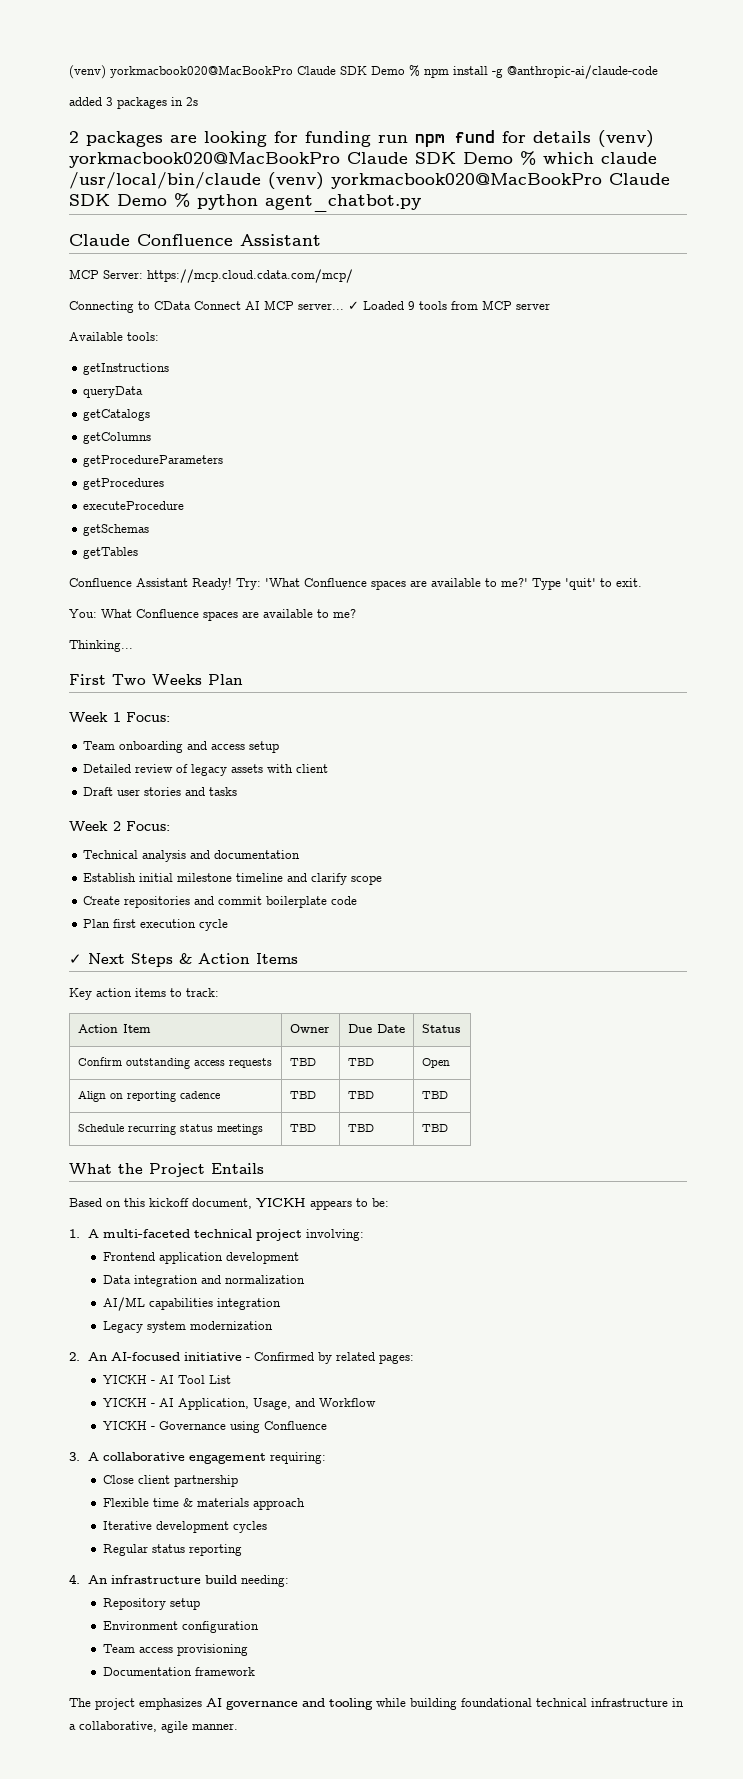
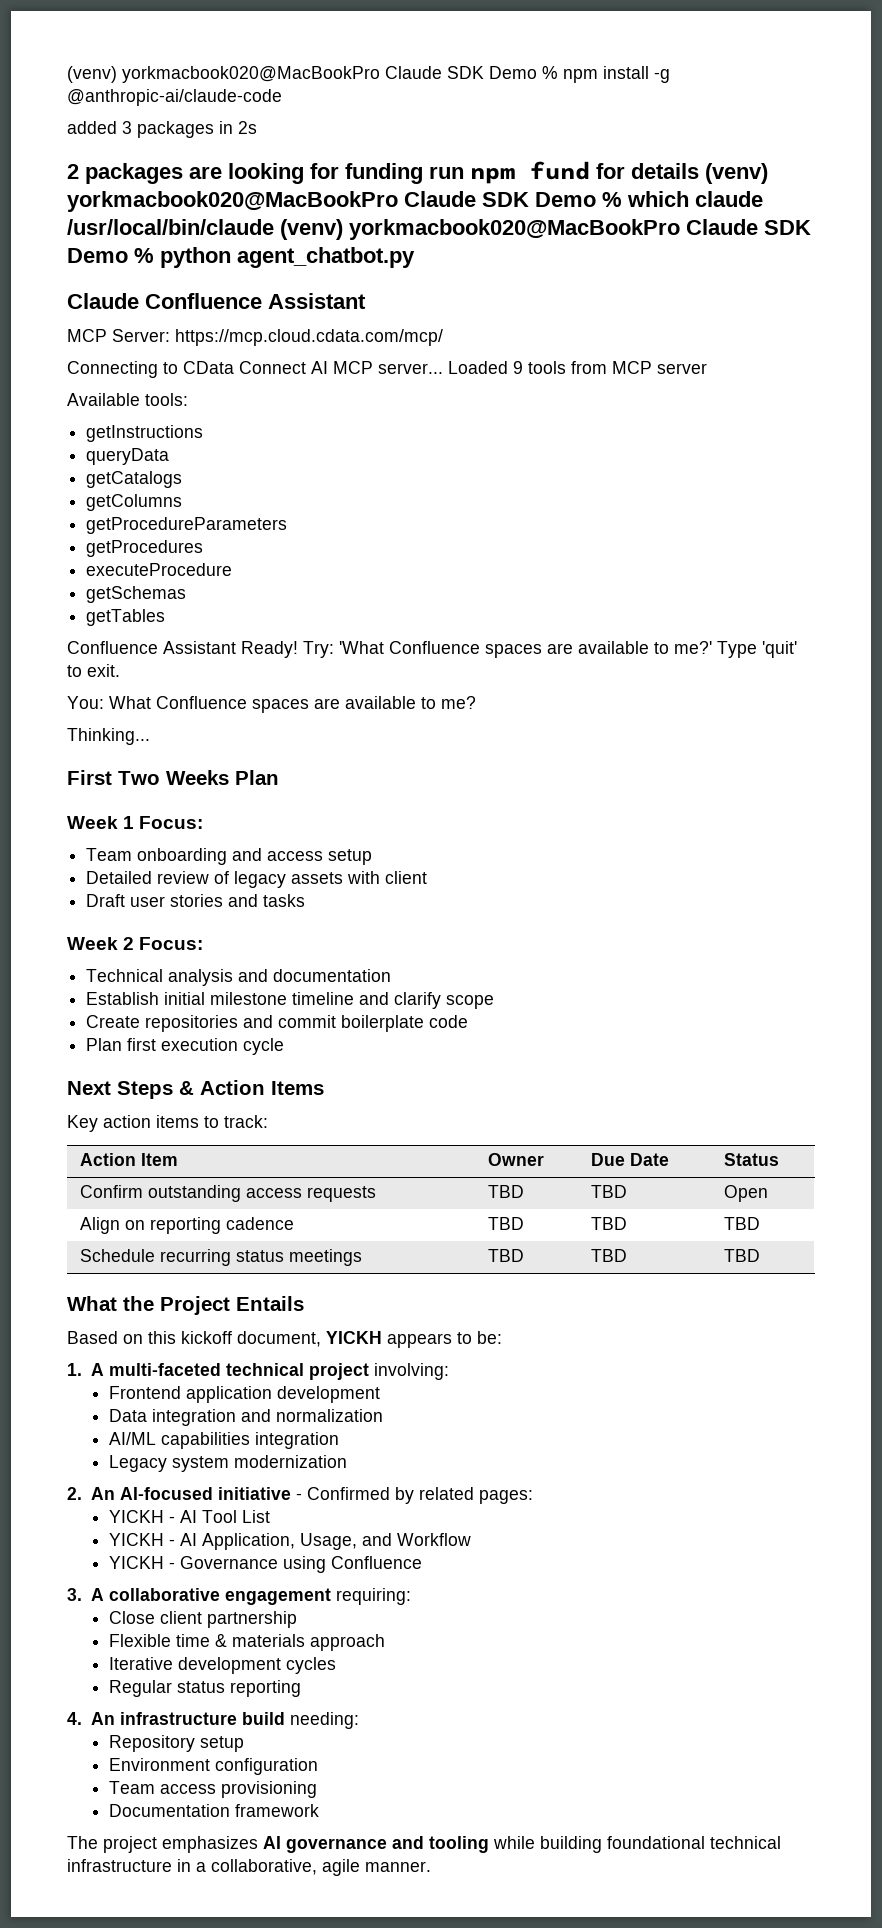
- ✓ Loaded 9 tools from MCP server
+ Loaded 9 tools from MCP server
- ✓ Next Steps & Action Items
+ Next Steps & Action Items

